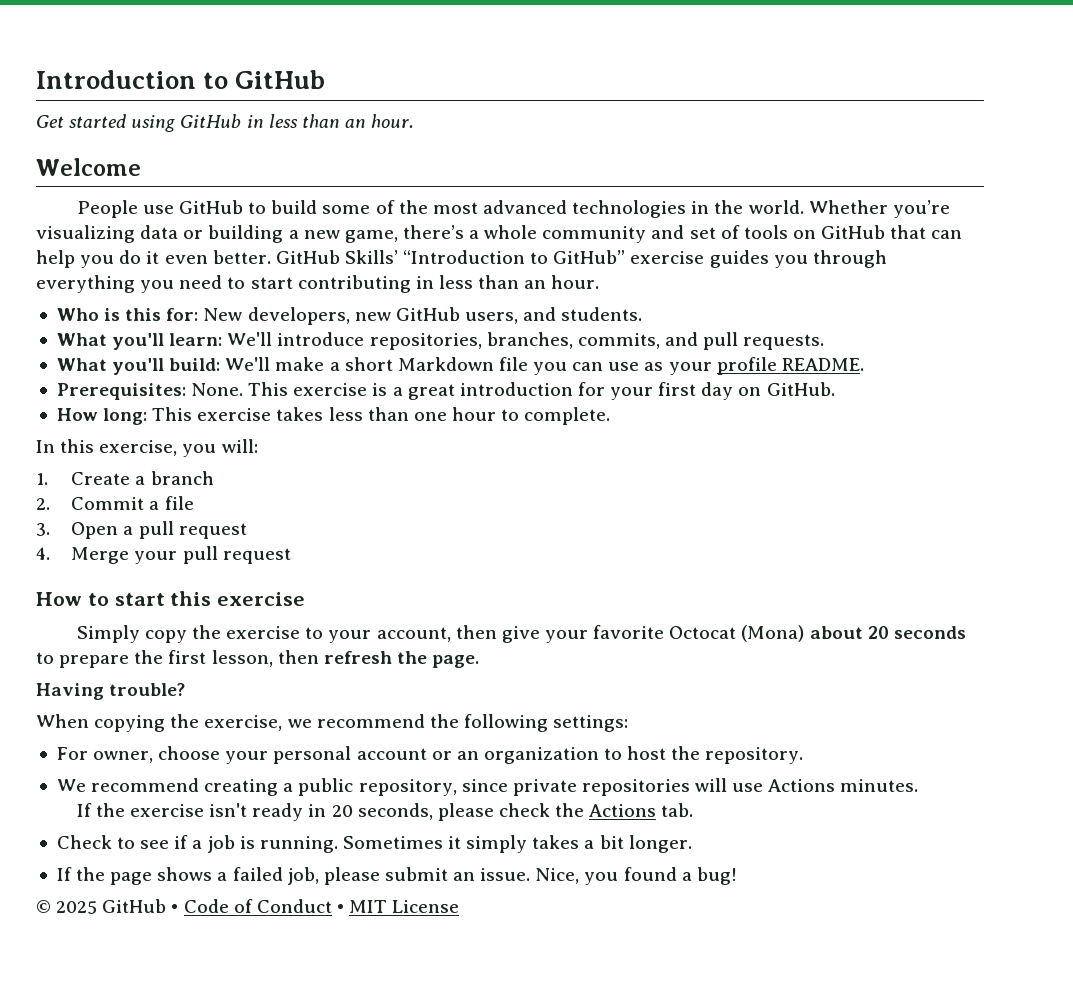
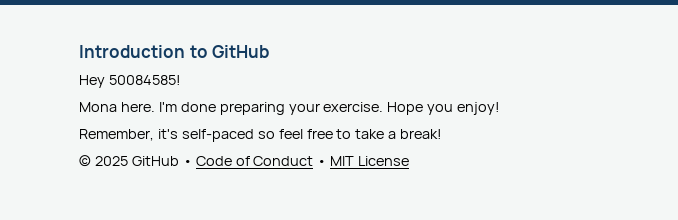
- Get started using GitHub in less than an hour.
- Welcome
- People use GitHub to build some of the most advanced technologies in the world. Whether you’re visualizing data or building a new game, there’s a whole community and set of tools on GitHub that can help you do it even better. GitHub Skills’ “Introduction to GitHub” exercise guides you through everything you need to start contributing in less than an hour.
- Who is this for: New developers, new GitHub users, and students.
- What you'll learn: We'll introduce repositories, branches, commits, and pull requests.
- What you'll build: We'll make a short Markdown file you can use as your profile README.
- Prerequisites: None. This exercise is a great introduction for your first day on GitHub.
- How long: This exercise takes less than one hour to complete.
- In this exercise, you will:
- 1. Create a branch
- 2. Commit a file
- 3. Open a pull request
- 4. Merge your pull request
- How to start this exercise
- Simply copy the exercise to your account, then give your favorite Octocat (Mona) about 20 seconds to prepare the first lesson, then refresh the page.
- Having trouble?
- When copying the exercise, we recommend the following settings:
- For owner, choose your personal account or an organization to host the repository.
- We recommend creating a public repository, since private repositories will use Actions minutes.
- If the exercise isn't ready in 20 seconds, please check the Actions tab.
- Check to see if a job is running. Sometimes it simply takes a bit longer.
- If the page shows a failed job, please submit an issue. Nice, you found a bug!
+ Hey 50084585!
+ Mona here. I'm done preparing your exercise. Hope you enjoy!
+ Remember, it's self-paced so feel free to take a break!

